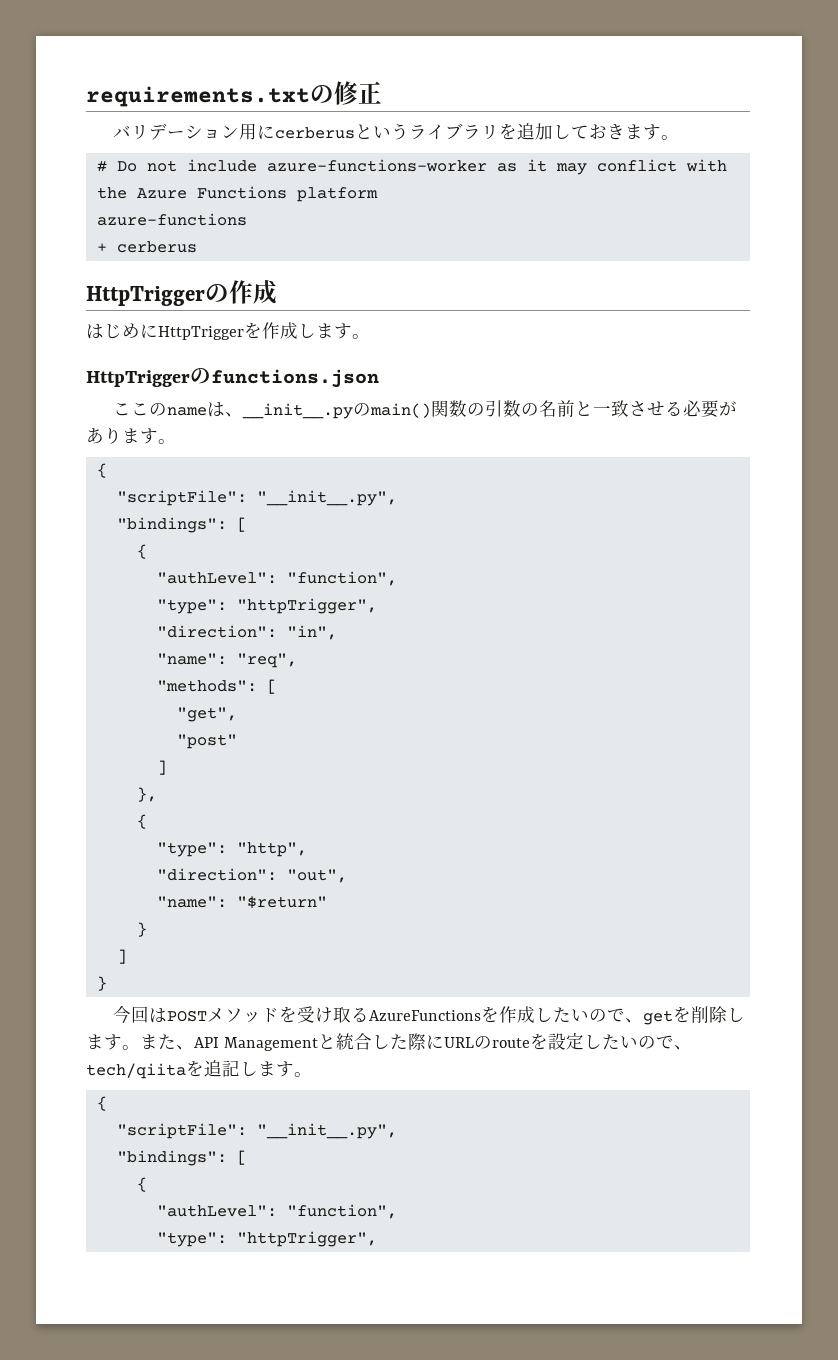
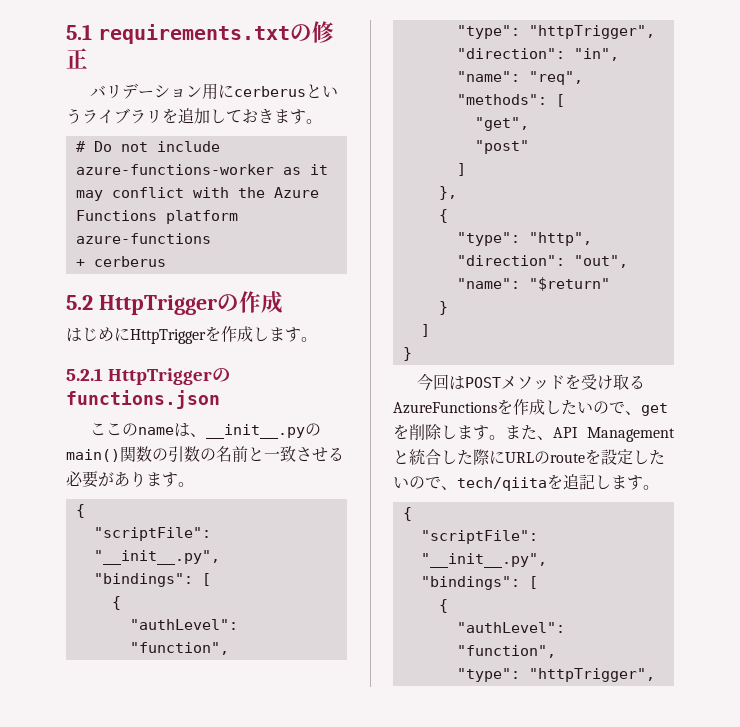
- requirements.txtの修正
+ 5.1 requirements.txtの修正
- HttpTriggerの作成
+ 5.2 HttpTriggerの作成
- HttpTriggerのfunctions.json
+ 5.2.1 HttpTriggerのfunctions.json

